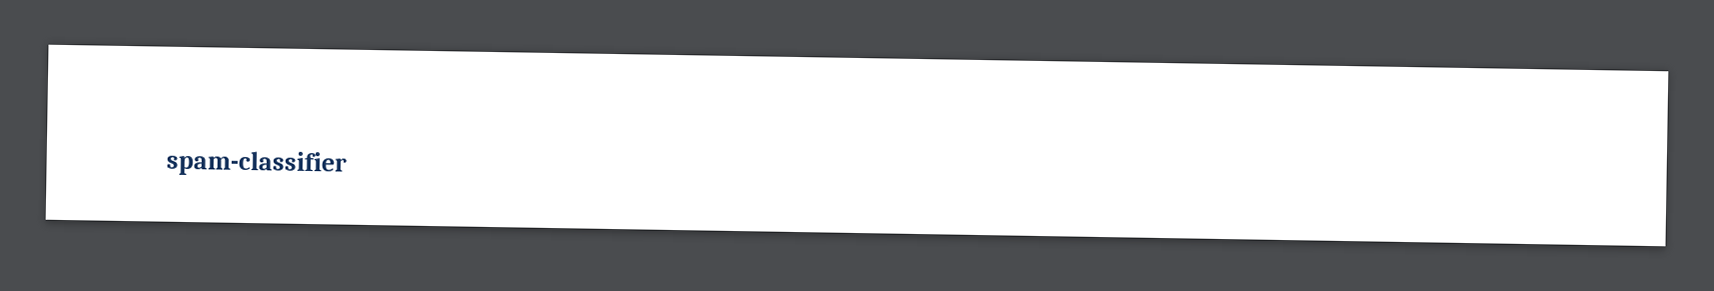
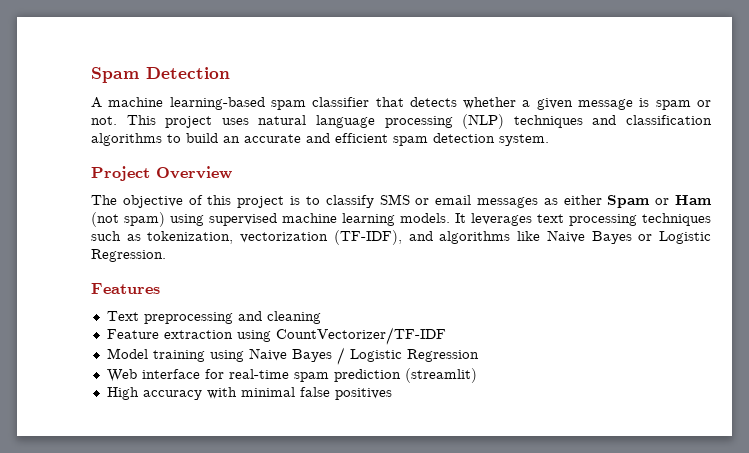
- spam-classifier
+ Spam Detection
+ A machine learning-based spam classifier that detects whether a given message is spam or not. This project uses natural language processing (NLP) techniques and classification algorithms to build an accurate and efficient spam detection system.
+ Project Overview
+ The objective of this project is to classify SMS or email messages as either Spam or Ham (not spam) using supervised machine learning models. It leverages text processing techniques such as tokenization, vectorization (TF-IDF), and algorithms like Naive Bayes or Logistic Regression.
+ Features
+ Text preprocessing and cleaning
+ Feature extraction using CountVectorizer/TF-IDF
+ Model training using Naive Bayes / Logistic Regression
+ Web interface for real-time spam prediction (streamlit)
+ High accuracy with minimal false positives

